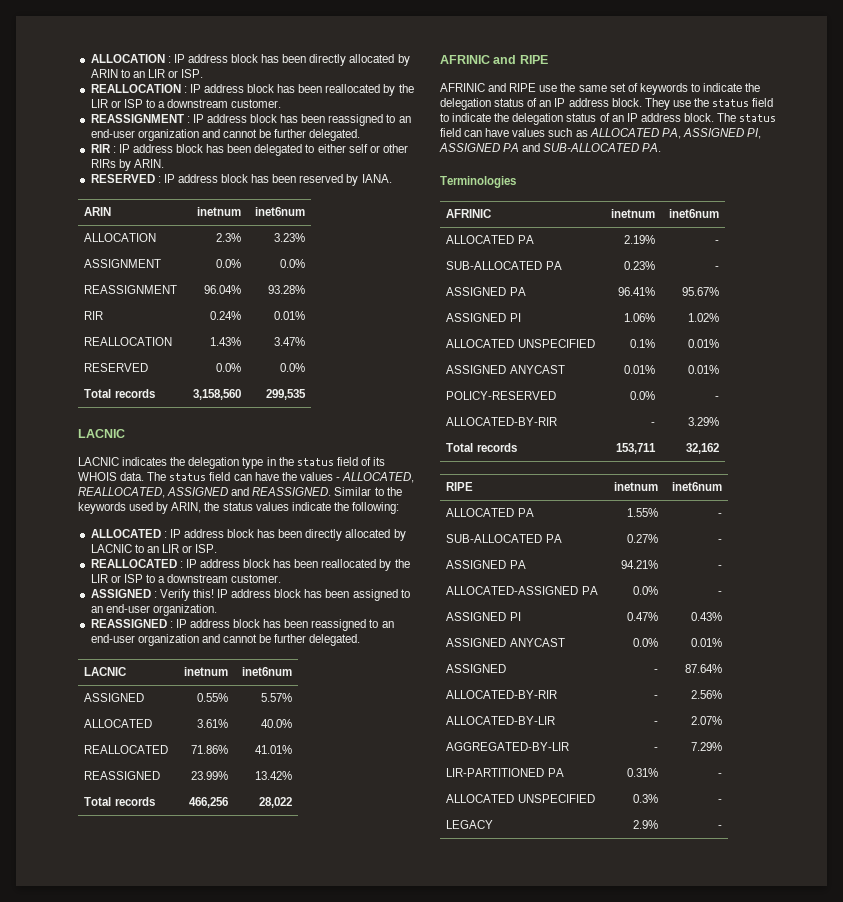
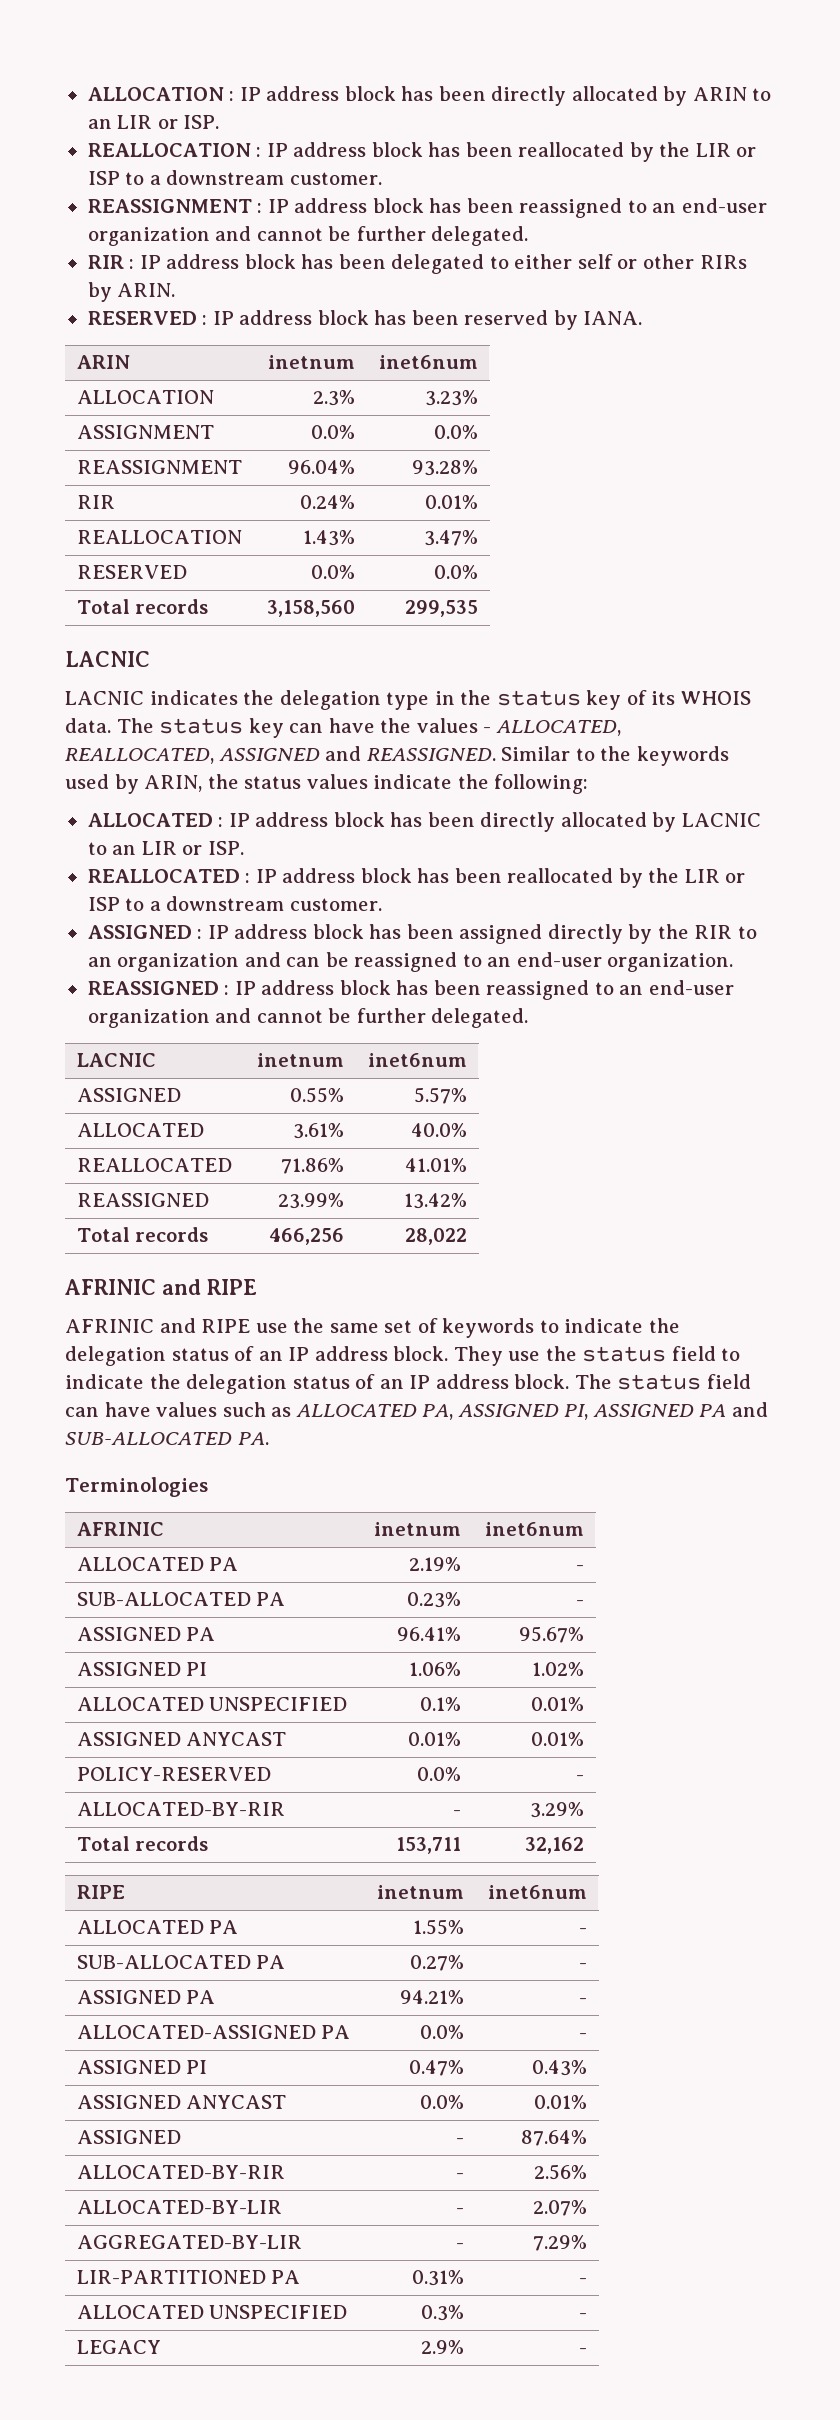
- LACNIC indicates the delegation type in the status field of its WHOIS data.
+ LACNIC indicates the delegation type in the status key of its WHOIS data.
- The status field can have the values - ALLOCATED, REALLOCATED, ASSIGNED and REASSIGNED.
+ The status key can have the values - ALLOCATED, REALLOCATED, ASSIGNED and REASSIGNED.
- ASSIGNED : Verify this! IP address block has been assigned to an end-user organization.
+ ASSIGNED : IP address block has been assigned directly by the RIR to an organization and can be reassigned to an end-user organization.

